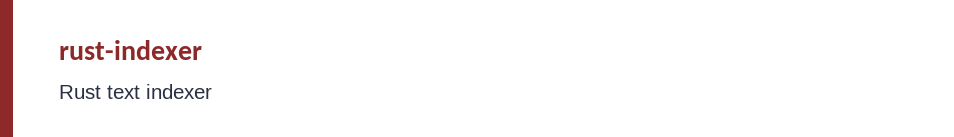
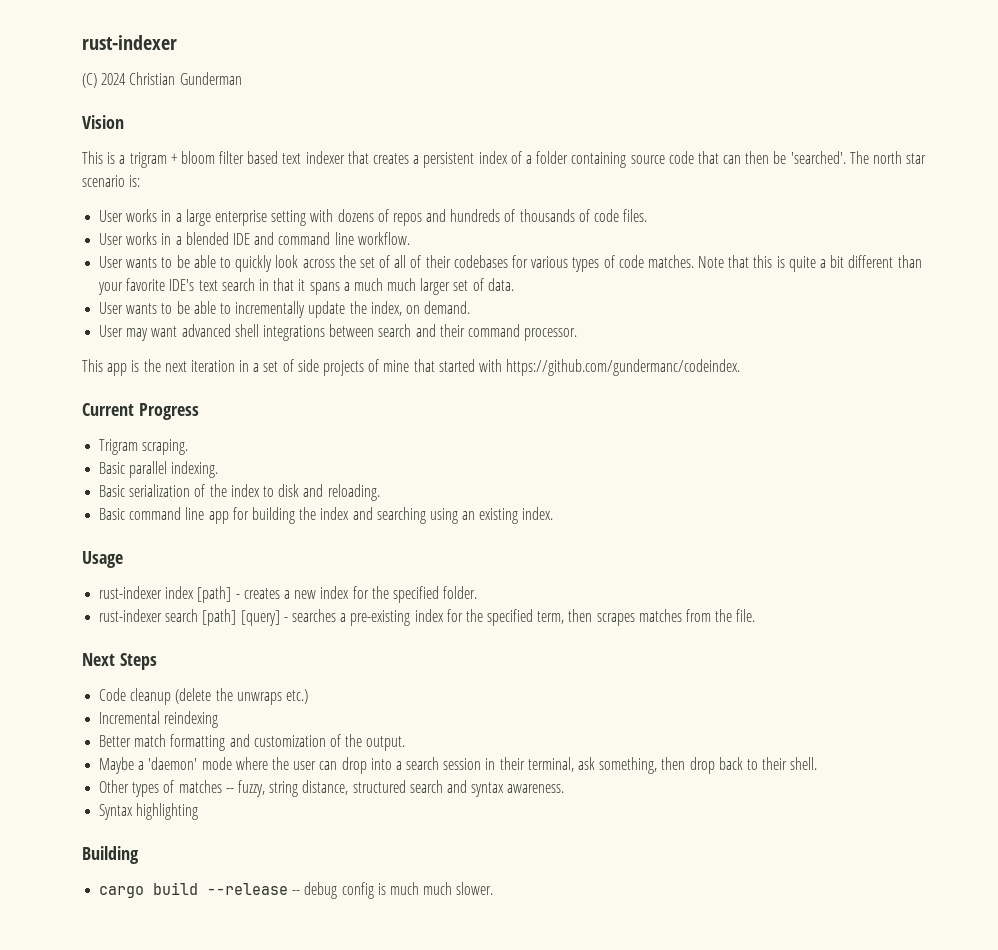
- Rust text indexer
+ (C) 2024 Christian Gunderman
+ Vision
+ This is a trigram + bloom filter based text indexer that creates a persistent index of a folder containing source code that can then be 'searched'. The north star scenario is:
+ User works in a large enterprise setting with dozens of repos and hundreds of thousands of code files.
+ User works in a blended IDE and command line workflow.
+ User wants to be able to quickly look across the set of all of their codebases for various types of code matches. Note that this is quite a bit different than your favorite IDE's text search in that it spans a much much larger set of data.
+ User wants to be able to incrementally update the index, on demand.
+ User may want advanced shell integrations between search and their command processor.
+ This app is the next iteration in a set of side projects of mine that started with https://github.com/gundermanc/codeindex.
+ Current Progress
+ Trigram scraping.
+ Basic parallel indexing.
+ Basic serialization of the index to disk and reloading.
+ Basic command line app for building the index and searching using an existing index.
+ Usage
+ rust-indexer index [path] - creates a new index for the specified folder.
+ rust-indexer search [path] [query] - searches a pre-existing index for the specified term, then scrapes matches from the file.
+ Next Steps
+ Code cleanup (delete the unwraps etc.)
+ Incremental reindexing
+ Better match formatting and customization of the output.
+ Maybe a 'daemon' mode where the user can drop into a search session in their terminal, ask something, then drop back to their shell.
+ Other types of matches -- fuzzy, string distance, structured search and syntax awareness.
+ Syntax highlighting
+ Building
+ cargo build --release -- debug config is much much slower.

